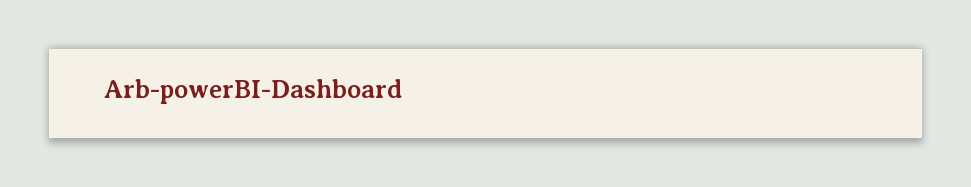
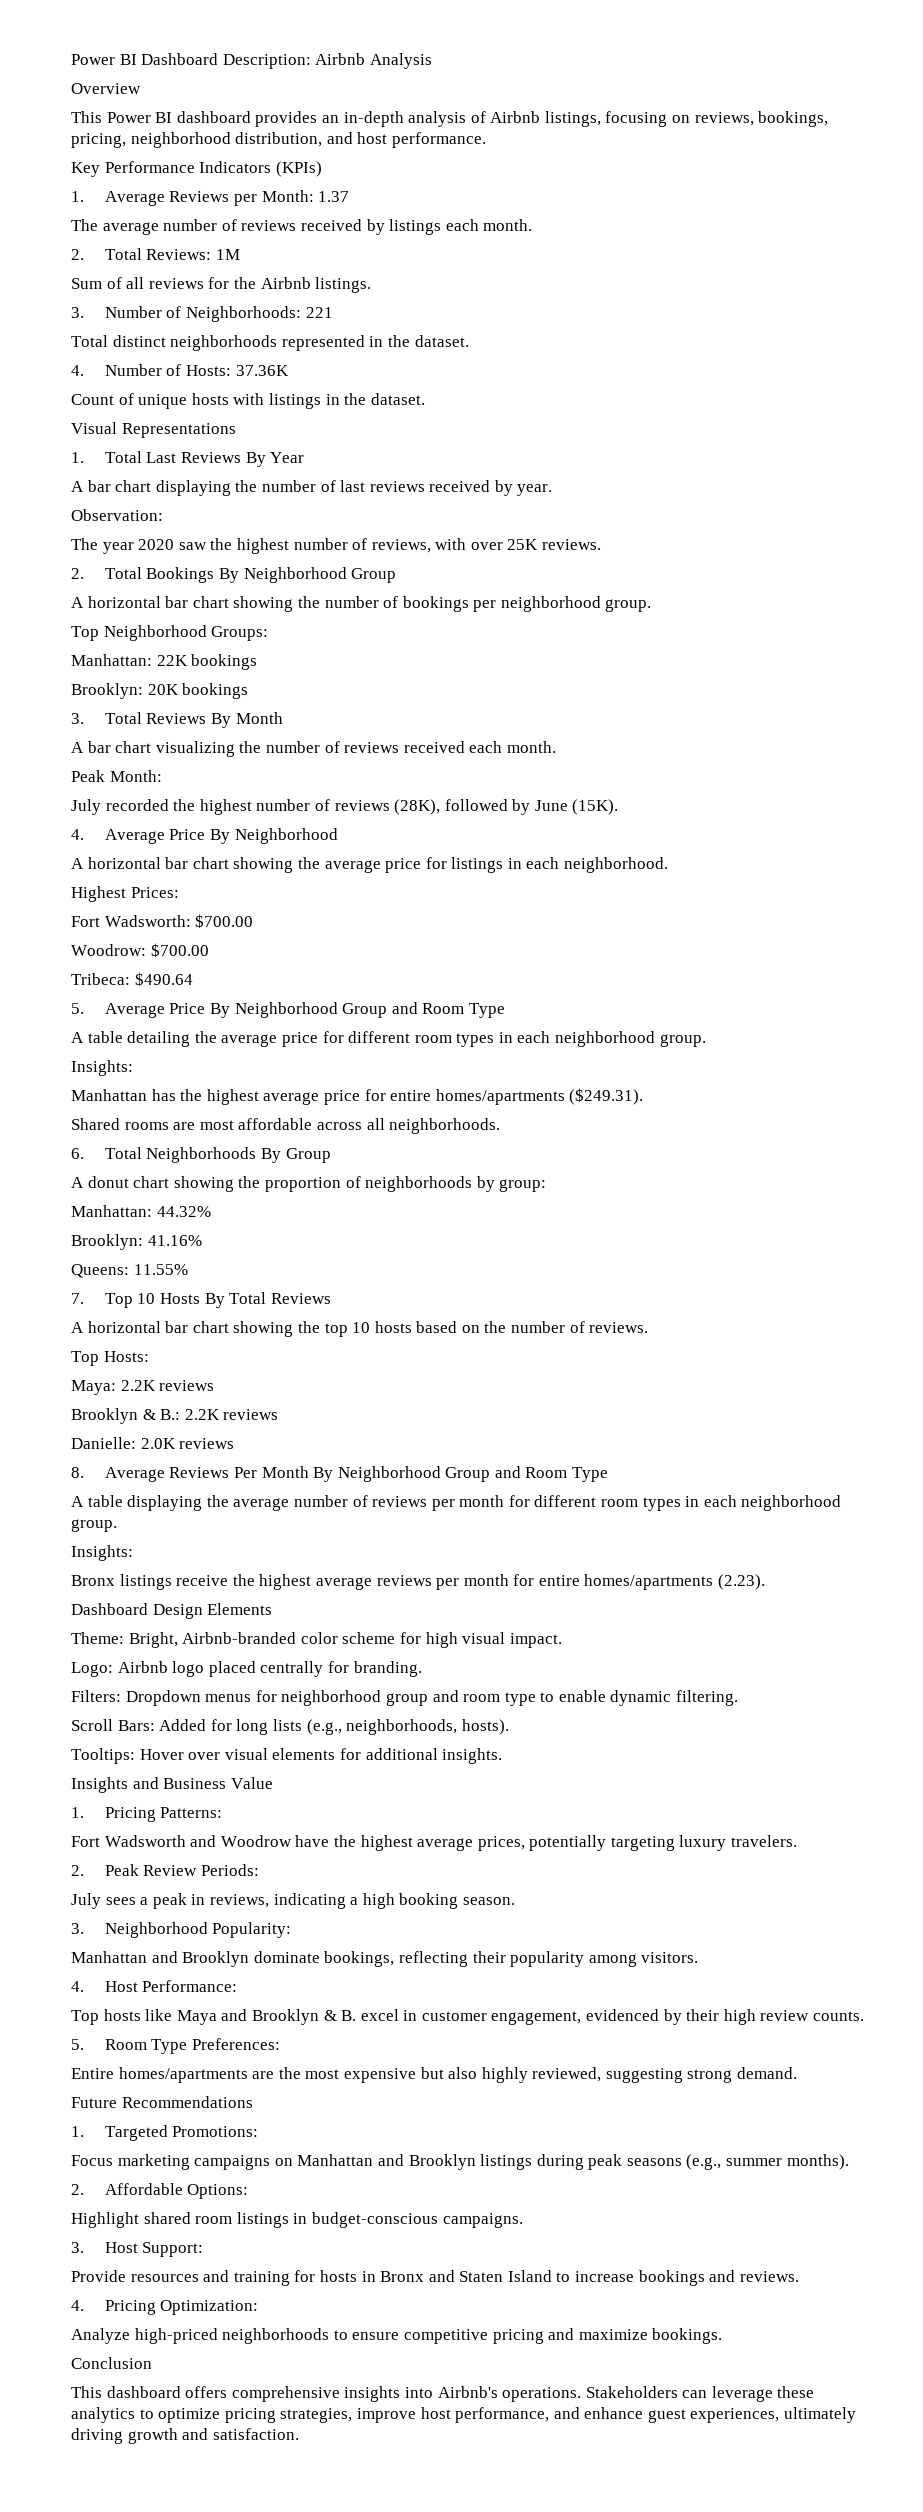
- Arb-powerBI-Dashboard
+ Power BI Dashboard Description: Airbnb Analysis
+ Overview
+ This Power BI dashboard provides an in-depth analysis of Airbnb listings, focusing on reviews, bookings, pricing, neighborhood distribution, and host performance.
+ Key Performance Indicators (KPIs)
+ 1. Average Reviews per Month: 1.37
+ The average number of reviews received by listings each month.
+ 2. Total Reviews: 1M
+ Sum of all reviews for the Airbnb listings.
+ 3. Number of Neighborhoods: 221
+ Total distinct neighborhoods represented in the dataset.
+ 4. Number of Hosts: 37.36K
+ Count of unique hosts with listings in the dataset.
+ Visual Representations
+ 1. Total Last Reviews By Year
+ A bar chart displaying the number of last reviews received by year.
+ Observation:
+ The year 2020 saw the highest number of reviews, with over 25K reviews.
+ 2. Total Bookings By Neighborhood Group
+ A horizontal bar chart showing the number of bookings per neighborhood group.
+ Top Neighborhood Groups:
+ Manhattan: 22K bookings
+ Brooklyn: 20K bookings
+ 3. Total Reviews By Month
+ A bar chart visualizing the number of reviews received each month.
+ Peak Month:
+ July recorded the highest number of reviews (28K), followed by June (15K).
+ 4. Average Price By Neighborhood
+ A horizontal bar chart showing the average price for listings in each neighborhood.
+ Highest Prices:
+ Fort Wadsworth: $700.00
+ Woodrow: $700.00
+ Tribeca: $490.64
+ 5. Average Price By Neighborhood Group and Room Type
+ A table detailing the average price for different room types in each neighborhood group.
+ Insights:
+ Manhattan has the highest average price for entire homes/apartments ($249.31).
+ Shared rooms are most affordable across all neighborhoods.
+ 6. Total Neighborhoods By Group
+ A donut chart showing the proportion of neighborhoods by group:
+ Manhattan: 44.32%
+ Brooklyn: 41.16%
+ Queens: 11.55%
+ 7. Top 10 Hosts By Total Reviews
+ A horizontal bar chart showing the top 10 hosts based on the number of reviews.
+ Top Hosts:
+ Maya: 2.2K reviews
+ Brooklyn & B.: 2.2K reviews
+ Danielle: 2.0K reviews
+ 8. Average Reviews Per Month By Neighborhood Group and Room Type
+ A table displaying the average number of reviews per month for different room types in each neighborhood group.
+ Insights:
+ Bronx listings receive the highest average reviews per month for entire homes/apartments (2.23).
+ Dashboard Design Elements
+ Theme: Bright, Airbnb-branded color scheme for high visual impact.
+ Logo: Airbnb logo placed centrally for branding.
+ Filters: Dropdown menus for neighborhood group and room type to enable dynamic filtering.
+ Scroll Bars: Added for long lists (e.g., neighborhoods, hosts).
+ Tooltips: Hover over visual elements for additional insights.
+ Insights and Business Value
+ 1. Pricing Patterns:
+ Fort Wadsworth and Woodrow have the highest average prices, potentially targeting luxury travelers.
+ 2. Peak Review Periods:
+ July sees a peak in reviews, indicating a high booking season.
+ 3. Neighborhood Popularity:
+ Manhattan and Brooklyn dominate bookings, reflecting their popularity among visitors.
+ 4. Host Performance:
+ Top hosts like Maya and Brooklyn & B. excel in customer engagement, evidenced by their high review counts.
+ 5. Room Type Preferences:
+ Entire homes/apartments are the most expensive but also highly reviewed, suggesting strong demand.
+ Future Recommendations
+ 1. Targeted Promotions:
+ Focus marketing campaigns on Manhattan and Brooklyn listings during peak seasons (e.g., summer months).
+ 2. Affordable Options:
+ Highlight shared room listings in budget-conscious campaigns.
+ 3. Host Support:
+ Provide resources and training for hosts in Bronx and Staten Island to increase bookings and reviews.
+ 4. Pricing Optimization:
+ Analyze high-priced neighborhoods to ensure competitive pricing and maximize bookings.
+ Conclusion
+ This dashboard offers comprehensive insights into Airbnb's operations. Stakeholders can leverage these analytics to optimize pricing strategies, improve host performance, and enhance guest experiences, ultimately driving growth and satisfaction.

